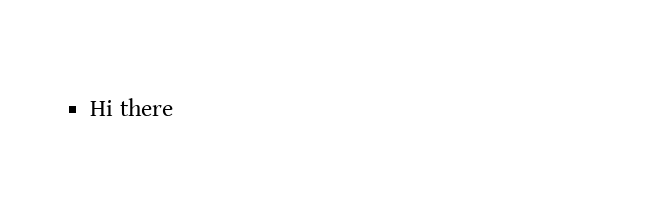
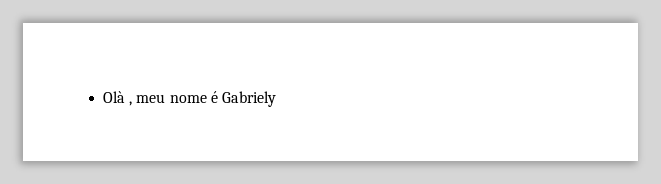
- Hi there
+ Olà , meu nome é Gabriely

